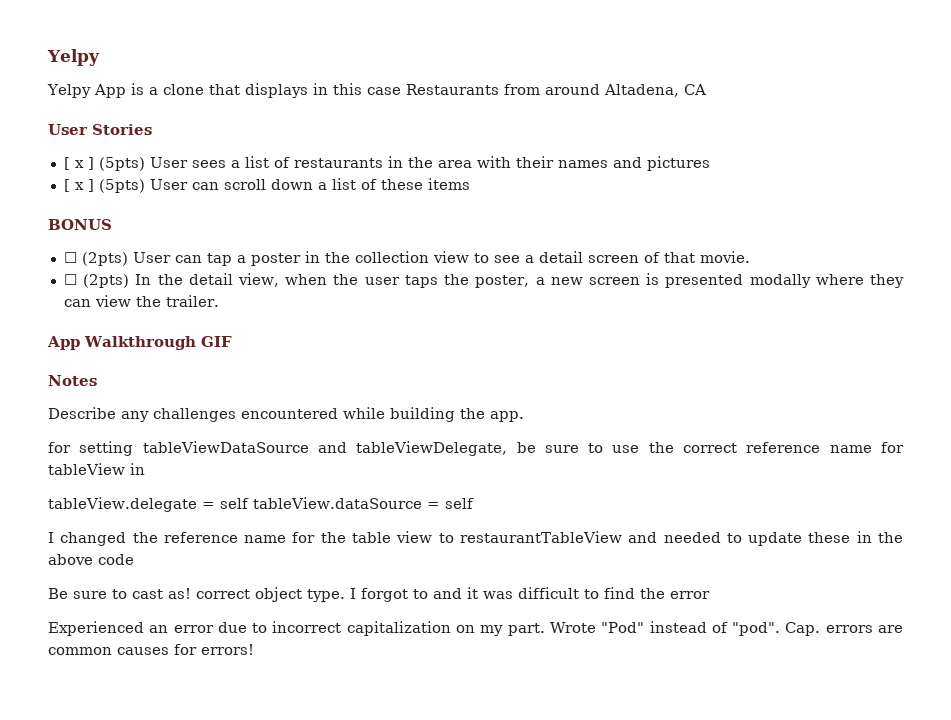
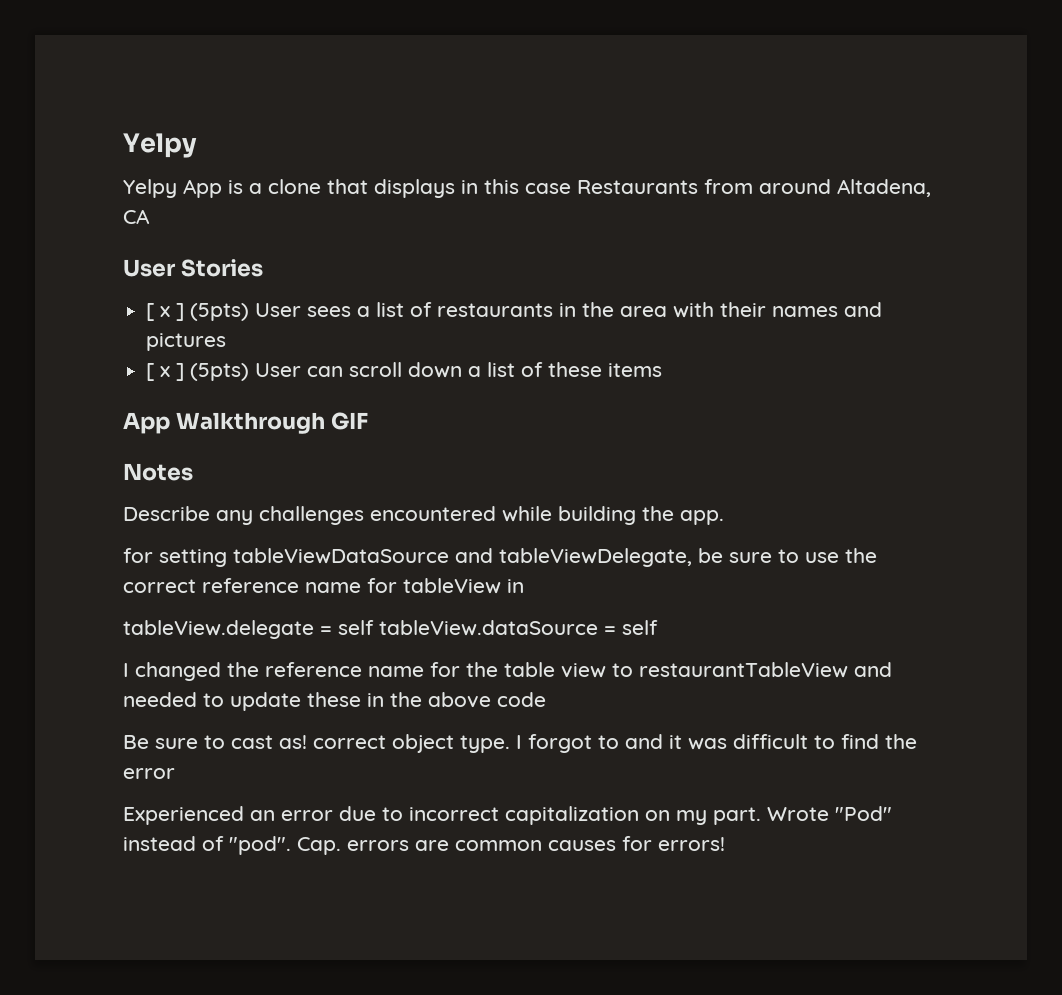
- BONUS
- ☐ (2pts) User can tap a poster in the collection view to see a detail screen of that movie.
- ☐ (2pts) In the detail view, when the user taps the poster, a new screen is presented modally where they can view the trailer.

